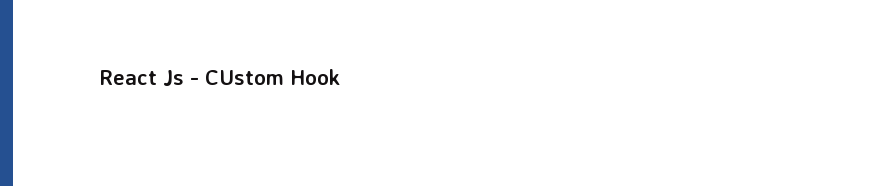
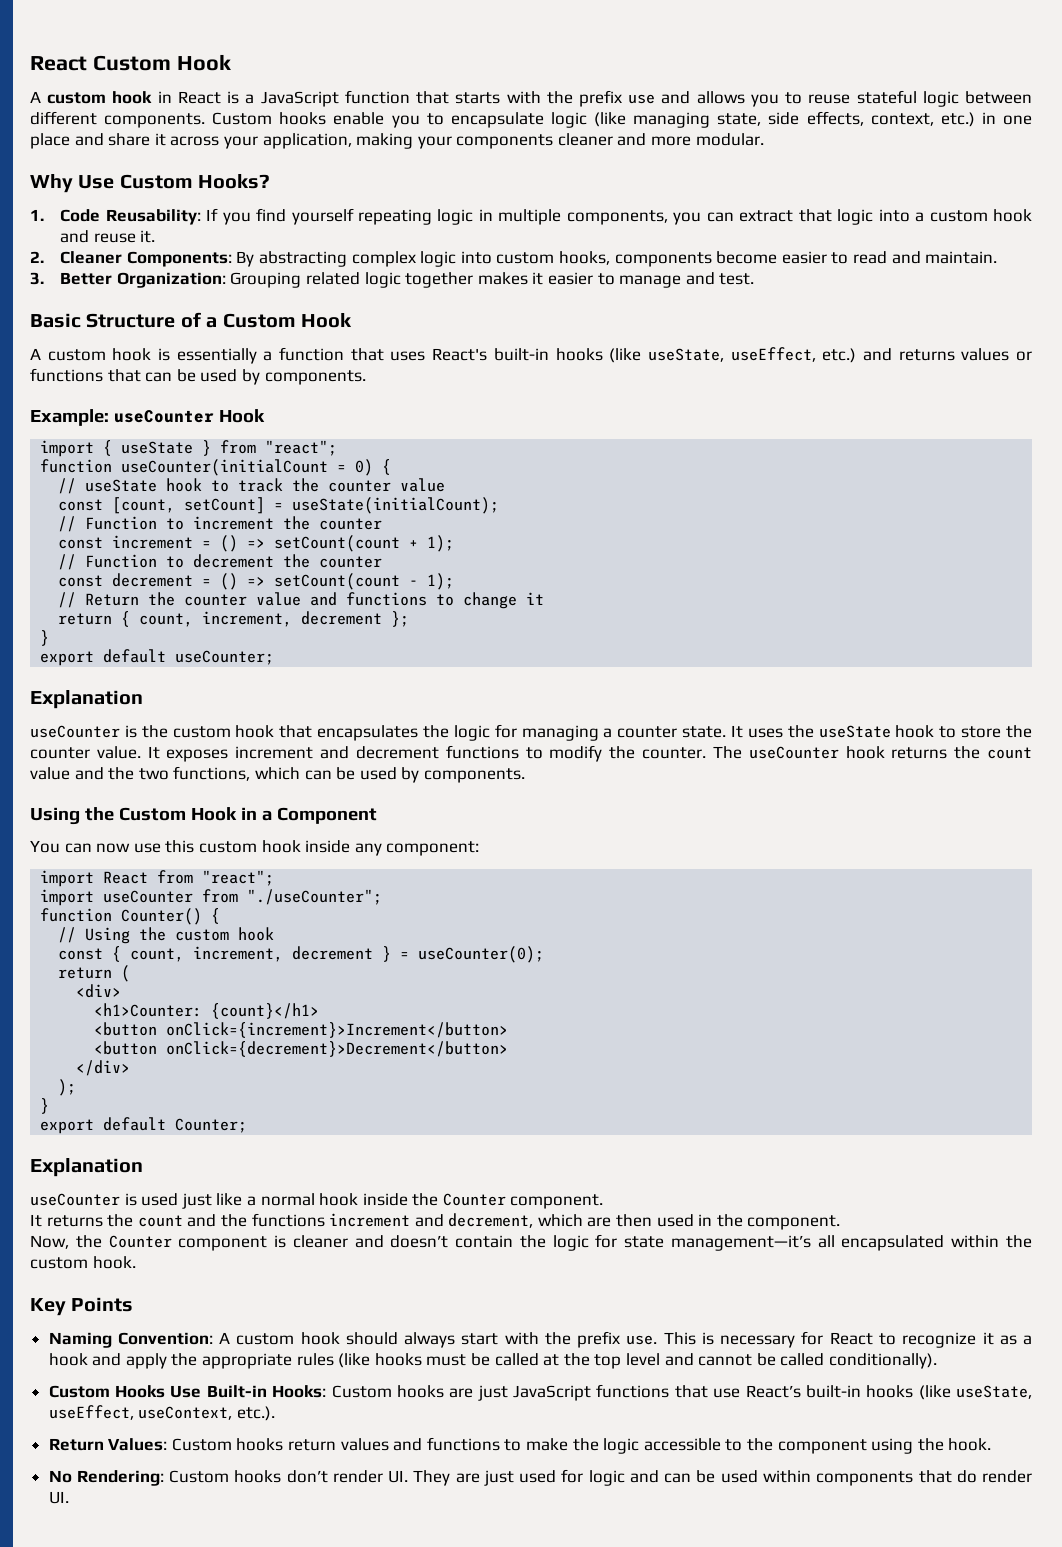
- React Js - CUstom Hook
+ React Custom Hook
+ A custom hook in React is a JavaScript function that starts with the prefix use and allows you to reuse stateful logic between different components. Custom hooks enable you to encapsulate logic (like managing state, side effects, context, etc.) in one place and share it across your application, making your components cleaner and more modular.
+ Why Use Custom Hooks?
+ 1. Code Reusability: If you find yourself repeating logic in multiple components, you can extract that logic into a custom hook and reuse it.
+ 2. Cleaner Components: By abstracting complex logic into custom hooks, components become easier to read and maintain.
+ 3. Better Organization: Grouping related logic together makes it easier to manage and test.
+ Basic Structure of a Custom Hook
+ A custom hook is essentially a function that uses React's built-in hooks (like useState, useEffect, etc.) and returns values or functions that can be used by components.
+ Example: useCounter Hook
+ import { useState } from "react";
+ function useCounter(initialCount = 0) {
+ // useState hook to track the counter value
+ const [count, setCount] = useState(initialCount);
+ // Function to increment the counter
+ const increment = () => setCount(count + 1);
+ // Function to decrement the counter
+ const decrement = () => setCount(count - 1);
+ // Return the counter value and functions to change it
+ return { count, increment, decrement };
+ }
+ export default useCounter;
+ Explanation
+ useCounter is the custom hook that encapsulates the logic for managing a counter state. It uses the useState hook to store the counter value. It exposes increment and decrement functions to modify the counter. The useCounter hook returns the count value and the two functions, which can be used by components.
+ Using the Custom Hook in a Component
+ You can now use this custom hook inside any component:
+ import React from "react";
+ import useCounter from "./useCounter";
+ function Counter() {
+ // Using the custom hook
+ const { count, increment, decrement } = useCounter(0);
+ return (
+ <div>
+ <h1>Counter: {count}</h1>
+ <button onClick={increment}>Increment</button>
+ <button onClick={decrement}>Decrement</button>
+ </div>
+ );
+ }
+ export default Counter;
+ Explanation
+ useCounter is used just like a normal hook inside the Counter component.
+ It returns the count and the functions increment and decrement, which are then used in the component.
+ Now, the Counter component is cleaner and doesn’t contain the logic for state management—it’s all encapsulated within the custom hook.
+ Key Points
+ Naming Convention: A custom hook should always start with the prefix use. This is necessary for React to recognize it as a hook and apply the appropriate rules (like hooks must be called at the top level and cannot be called conditionally).
+ Custom Hooks Use Built-in Hooks: Custom hooks are just JavaScript functions that use React’s built-in hooks (like useState, useEffect, useContext, etc.).
+ Return Values: Custom hooks return values and functions to make the logic accessible to the component using the hook.
+ No Rendering: Custom hooks don’t render UI. They are just used for logic and can be used within components that do render UI.

